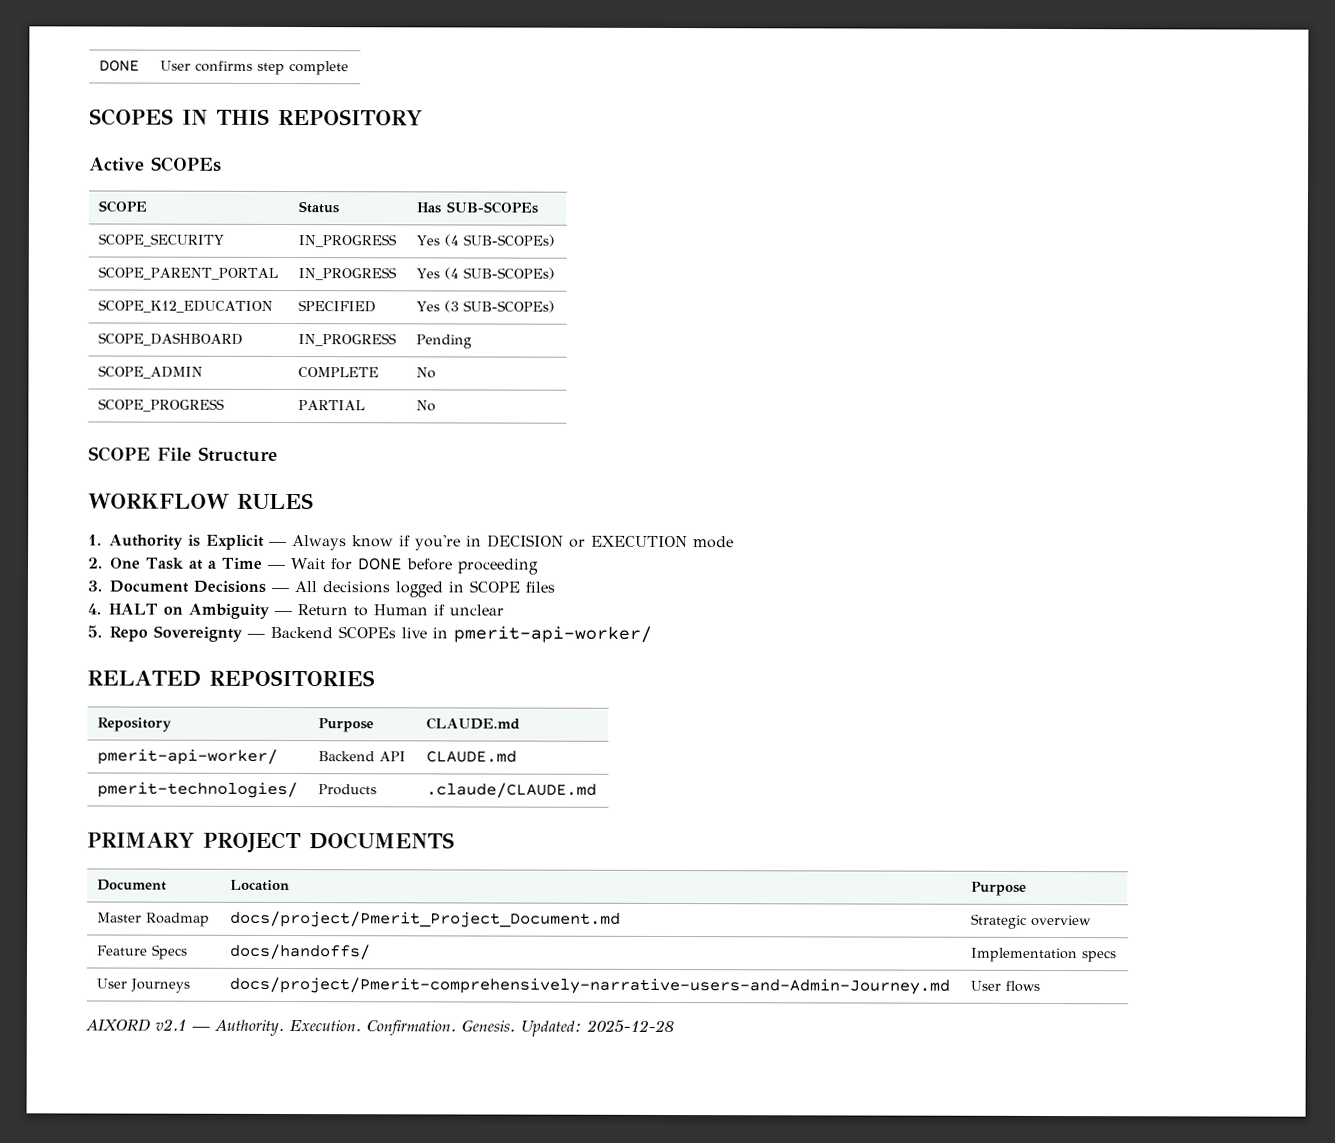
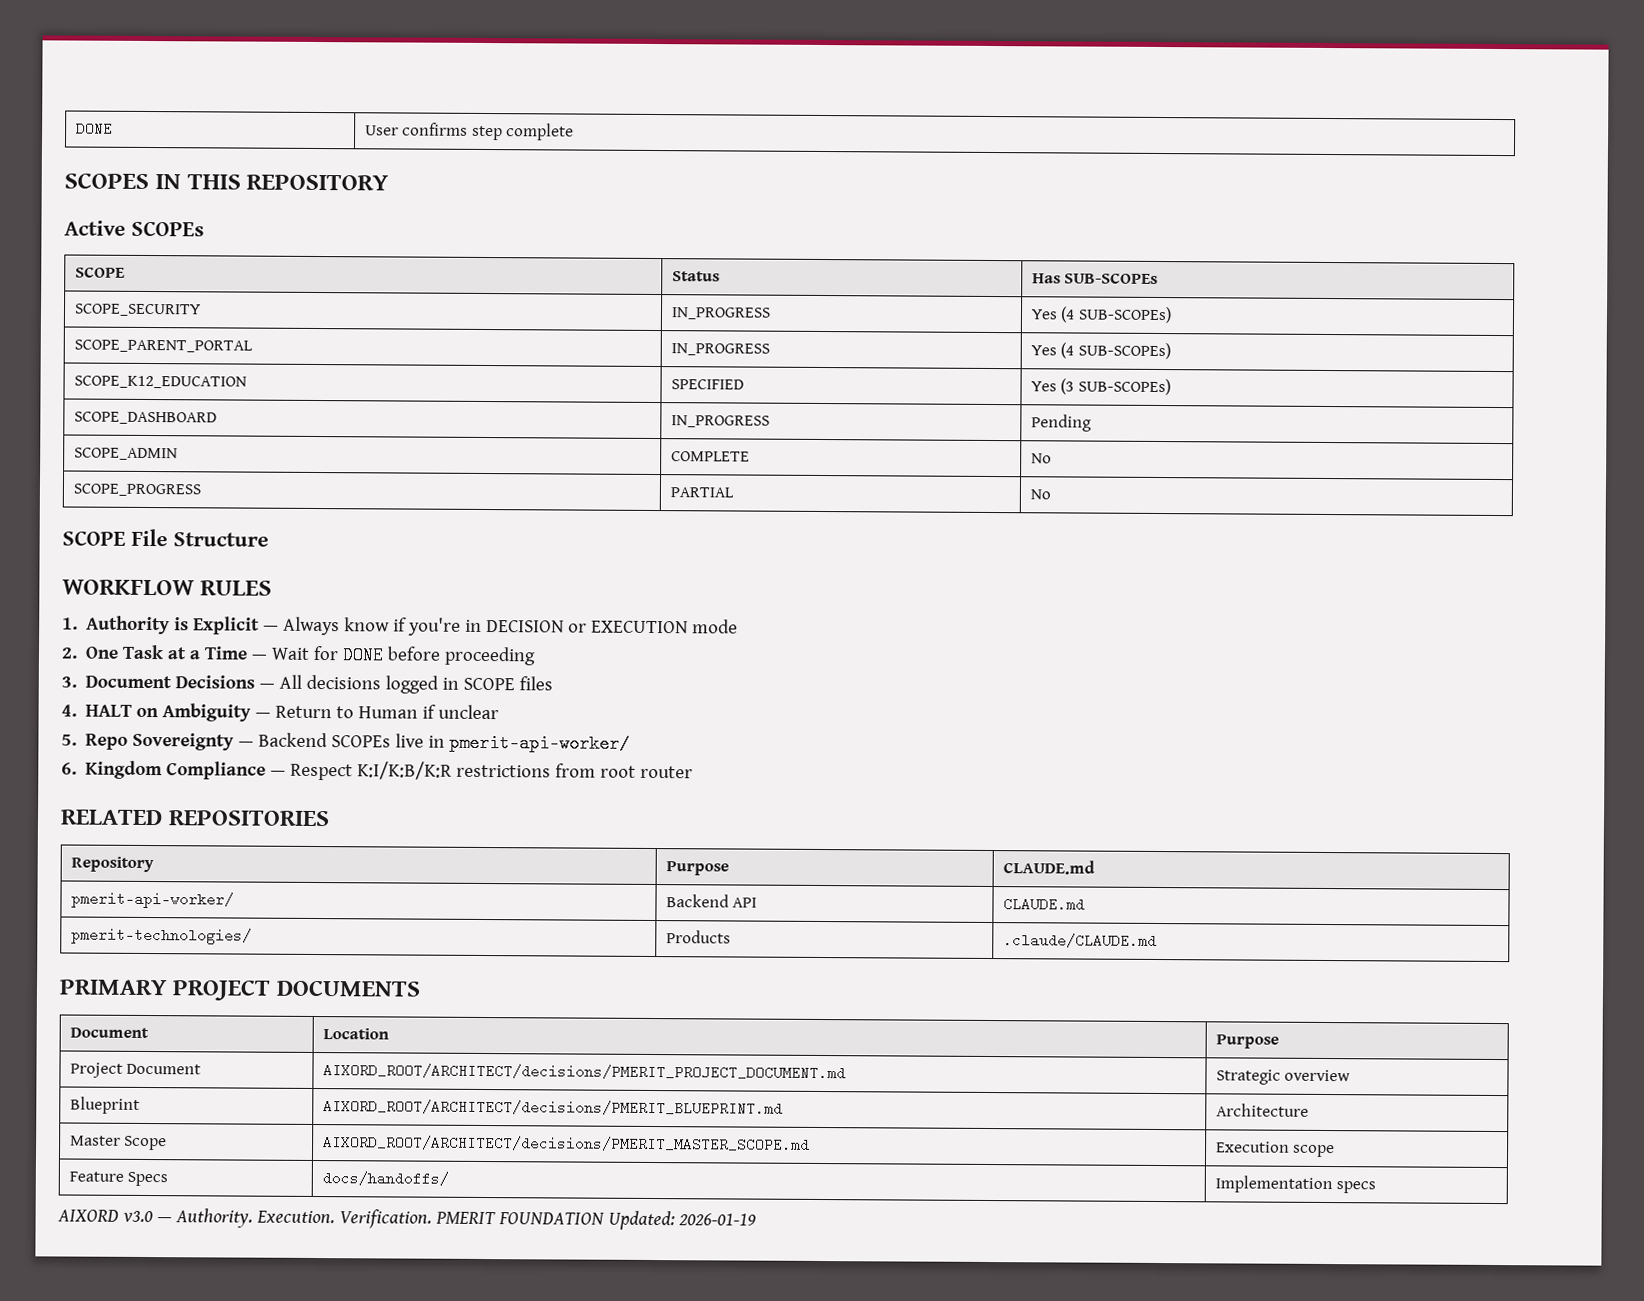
+ 6. Kingdom Compliance — Respect K:I/K:B/K:R restrictions from root router
- Master Roadmap | docs/project/Pmerit_Project_Document.md | Strategic overview
+ Project Document | AIXORD_ROOT/ARCHITECT/decisions/PMERIT_PROJECT_DOCUMENT.md | Strategic overview
+ Blueprint | AIXORD_ROOT/ARCHITECT/decisions/PMERIT_BLUEPRINT.md | Architecture
+ Master Scope | AIXORD_ROOT/ARCHITECT/decisions/PMERIT_MASTER_SCOPE.md | Execution scope
- User Journeys | docs/project/Pmerit-comprehensively-narrative-users-and-Admin-Journey.md | User flows
- AIXORD v2.1 — Authority.
+ AIXORD v3.0 — Authority.
- Confirmation. Genesis. Updated: 2025-12-28
+ Verification. PMERIT FOUNDATION Updated: 2026-01-19

